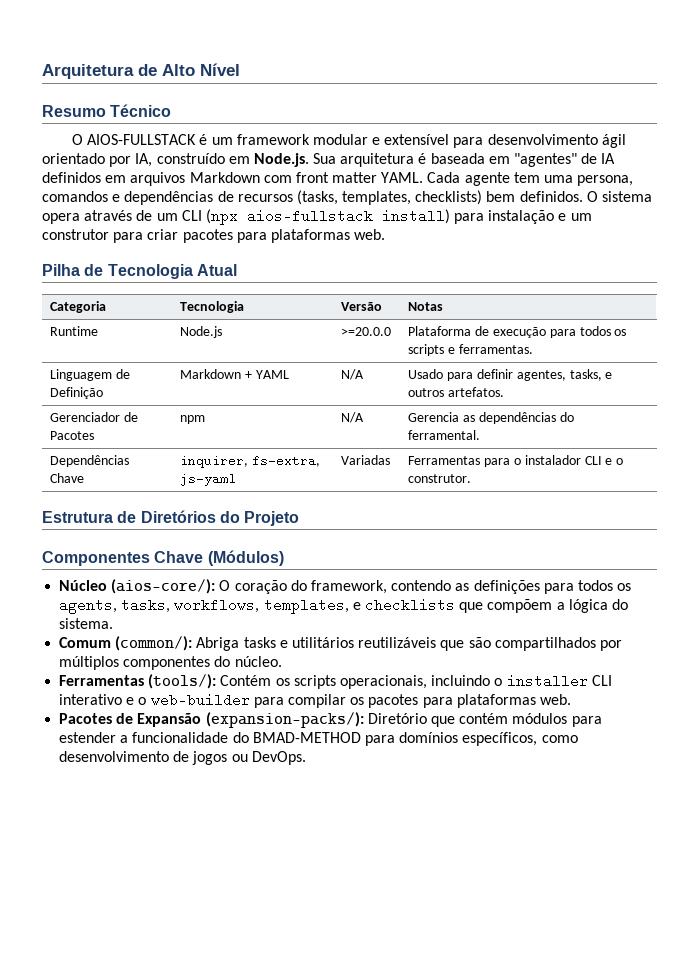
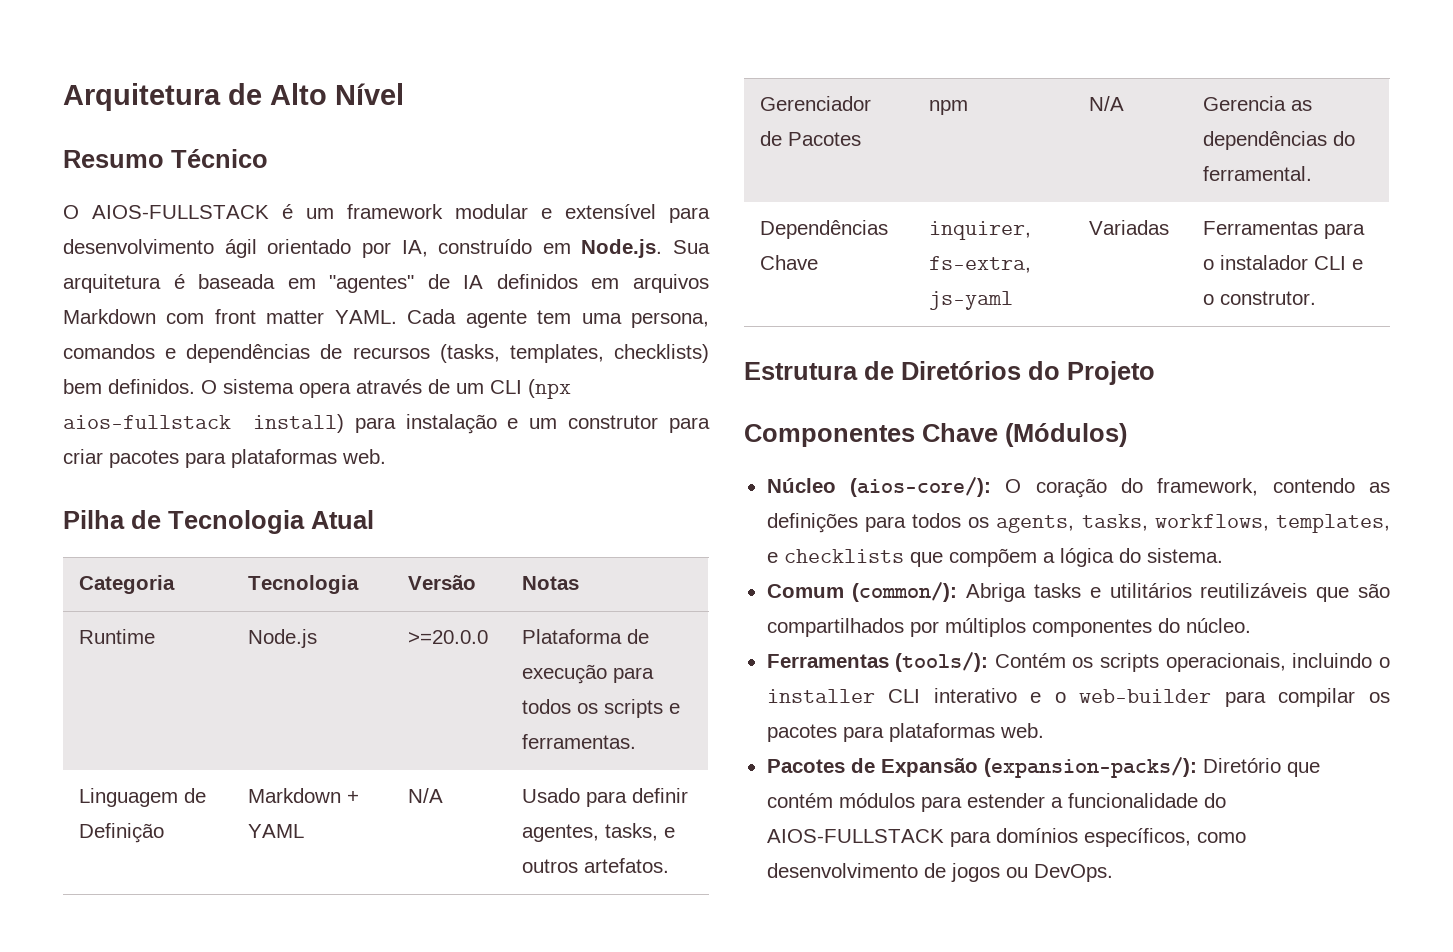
- Pacotes de Expansão (expansion-packs/): Diretório que contém módulos para estender a funcionalidade do BMAD-METHOD para domínios específicos, como desenvolvimento de jogos ou DevOps.
+ Pacotes de Expansão (expansion-packs/): Diretório que contém módulos para estender a funcionalidade do AIOS-FULLSTACK para domínios específicos, como desenvolvimento de jogos ou DevOps.

